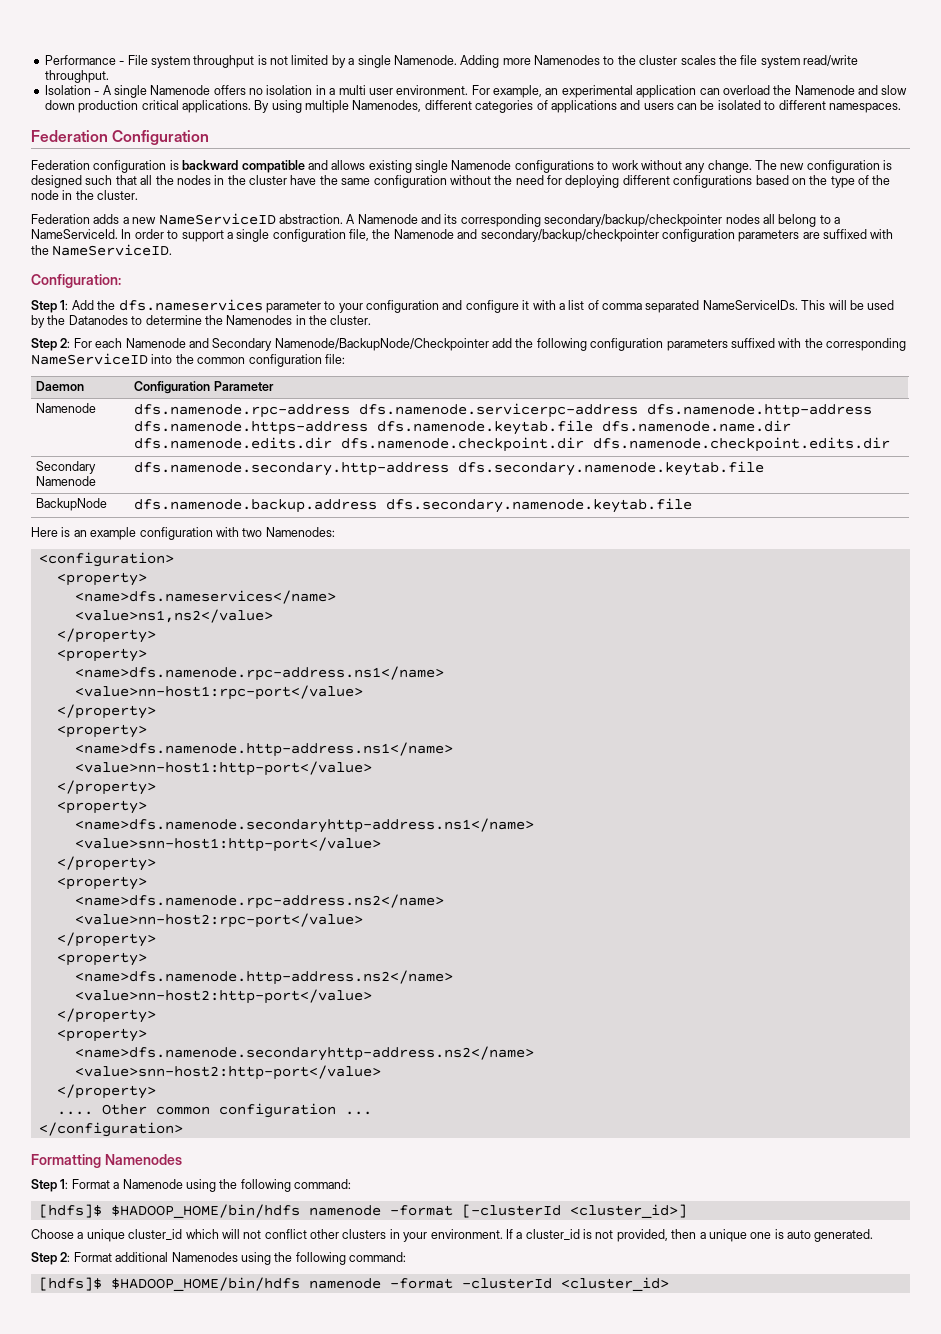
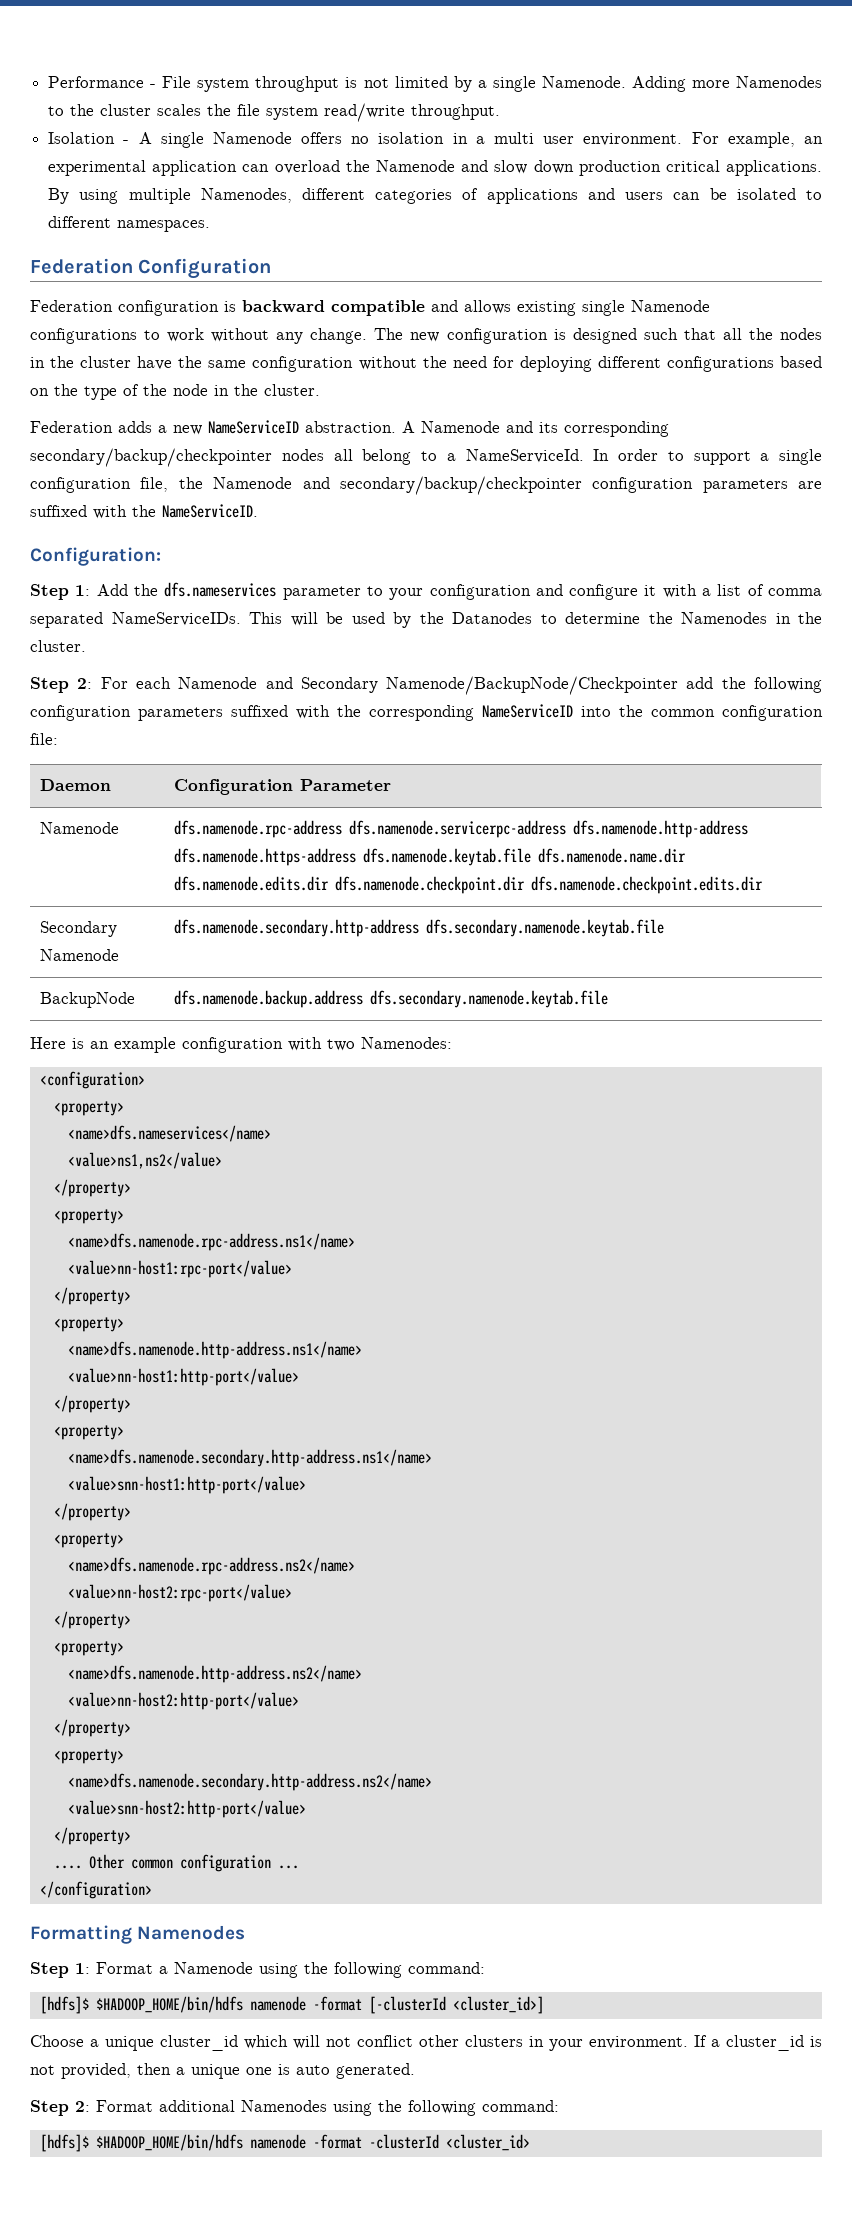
- <name>dfs.namenode.secondaryhttp-address.ns1</name>
+ <name>dfs.namenode.secondary.http-address.ns1</name>
- <name>dfs.namenode.secondaryhttp-address.ns2</name>
+ <name>dfs.namenode.secondary.http-address.ns2</name>

